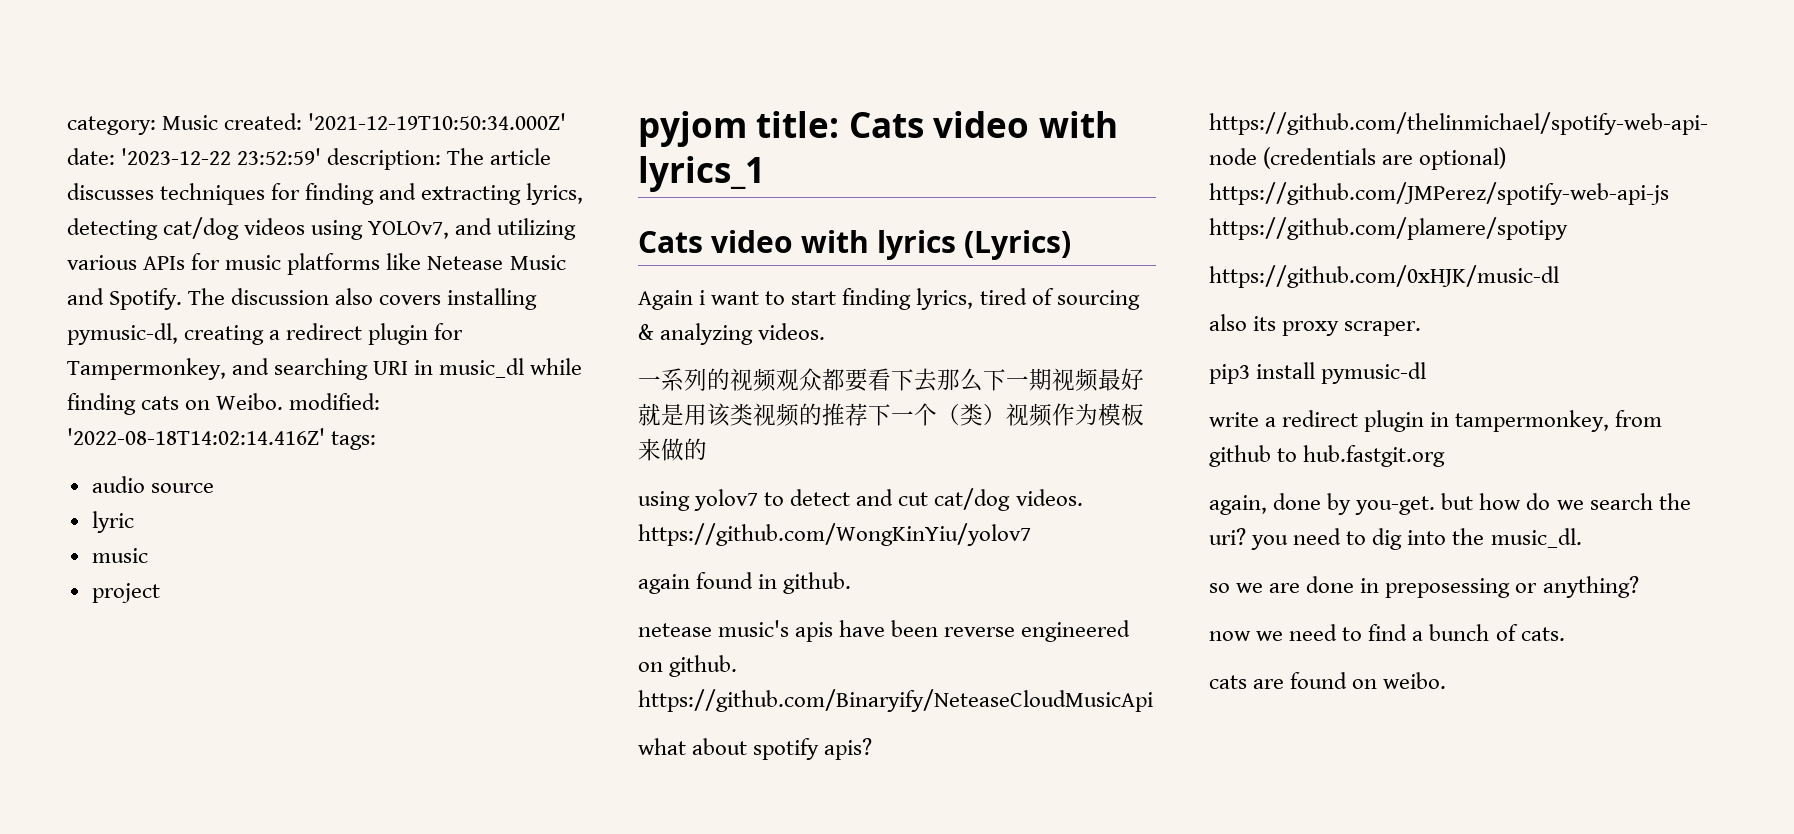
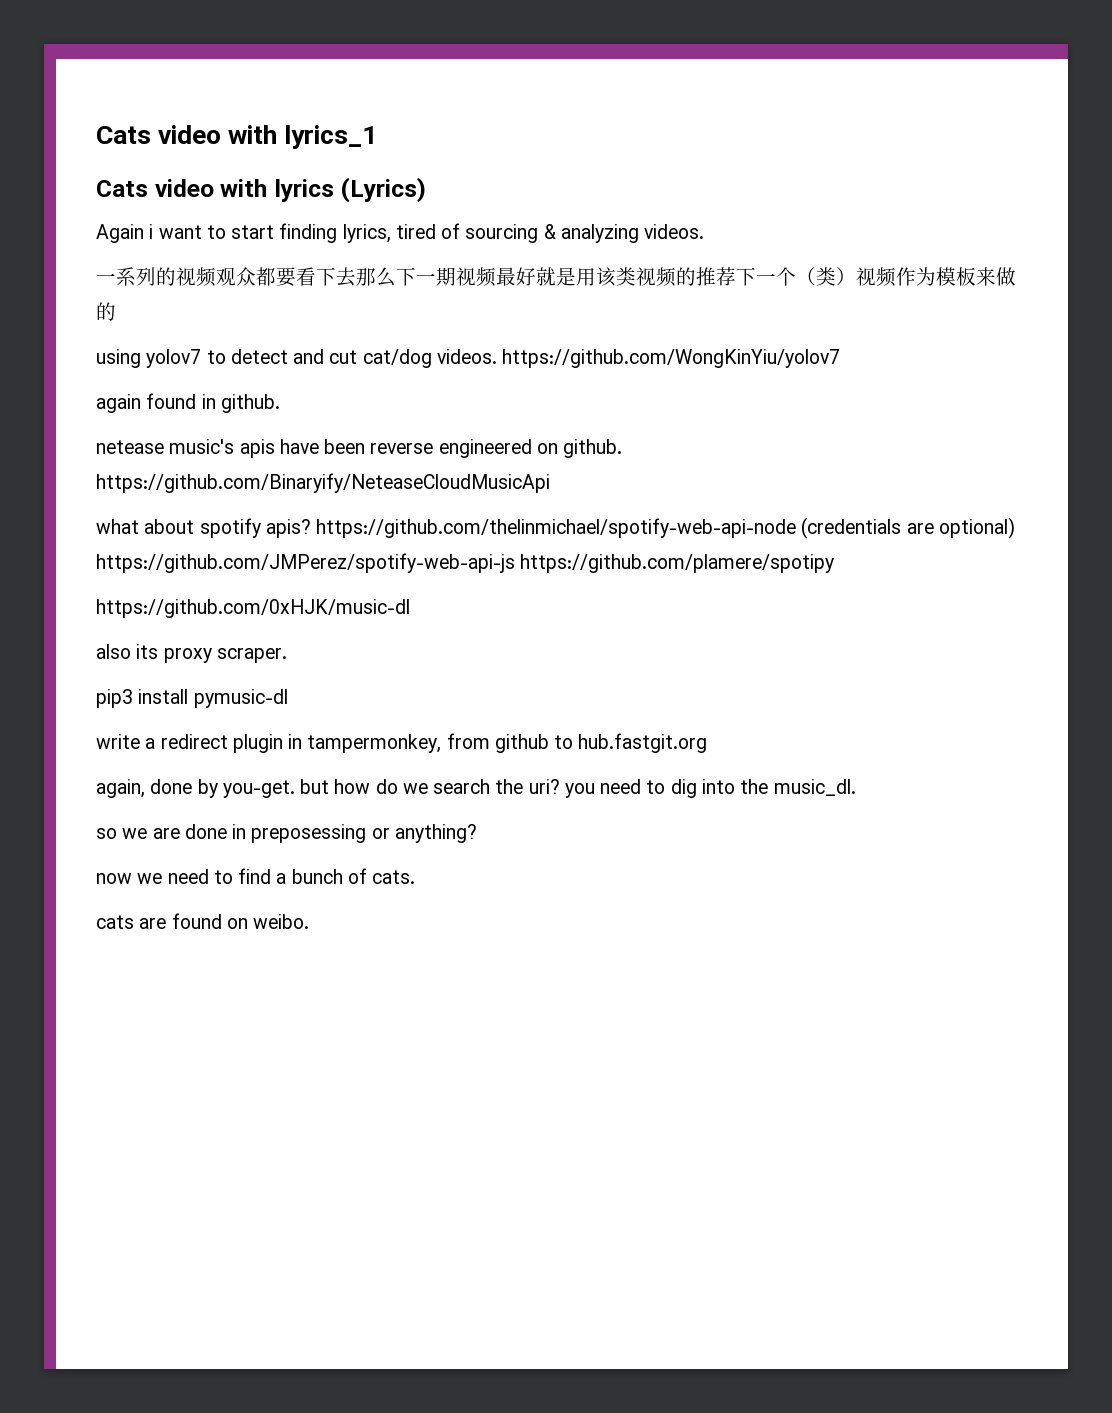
- category: Music created: '2021-12-19T10:50:34.000Z' date: '2023-12-22 23:52:59' description: The article discusses techniques for finding and extracting lyrics, detecting cat/dog videos using YOLOv7, and utilizing various APIs for music platforms like Netease Music and Spotify. The discussion also covers installing pymusic-dl, creating a redirect plugin for Tampermonkey, and searching URI in music_dl while finding cats on Weibo. modified: '2022-08-18T14:02:14.416Z' tags:
- audio source
- lyric
- music
- project
- pyjom title: Cats video with lyrics_1
+ Cats video with lyrics_1

